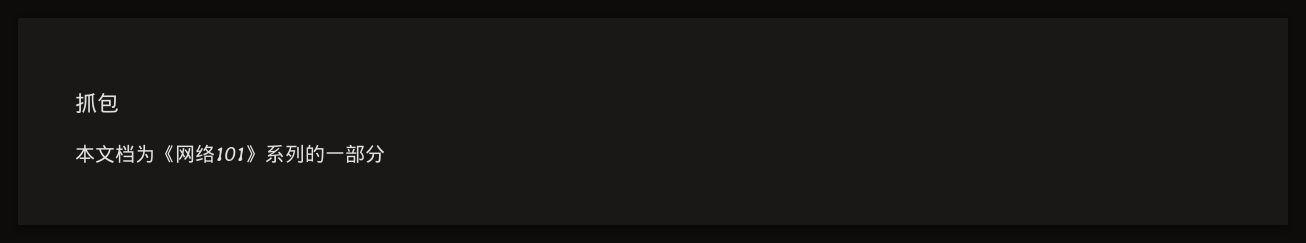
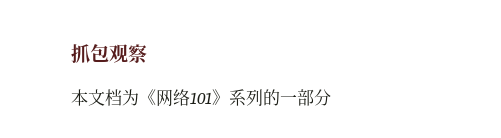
- 抓包
+ 抓包观察

